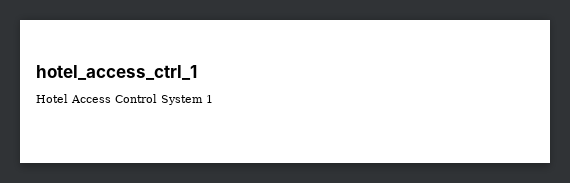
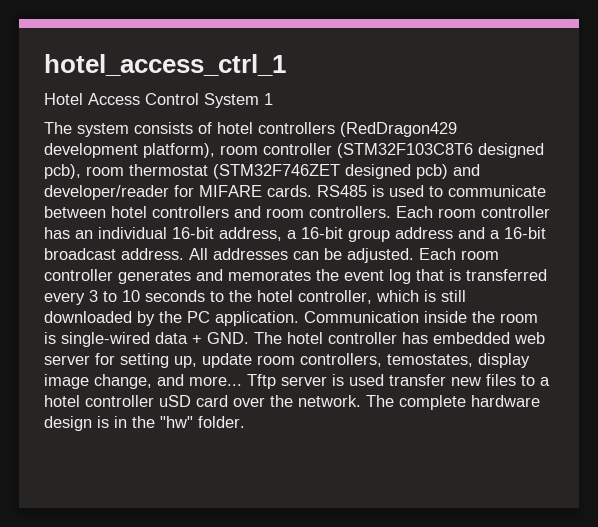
+ The system consists of hotel controllers (RedDragon429 development platform), room controller (STM32F103C8T6 designed pcb), room thermostat (STM32F746ZET designed pcb) and developer/reader for MIFARE cards. RS485 is used to communicate between hotel controllers and room controllers. Each room controller has an individual 16-bit address, a 16-bit group address and a 16-bit broadcast address. All addresses can be adjusted. Each room controller generates and memorates the event log that is transferred every 3 to 10 seconds to the hotel controller, which is still downloaded by the PC application. Communication inside the room is single-wired data + GND. The hotel controller has embedded web server for setting up, update room controllers, temostates, display image change, and more... Tftp server is used transfer new files to a hotel controller uSD card over the network. The complete hardware design is in the "hw" folder.

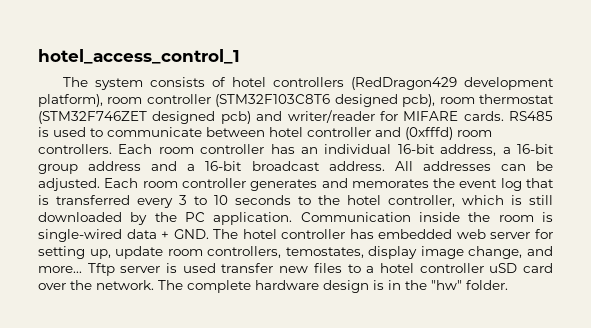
- hotel_access_ctrl_1
- Hotel Access Control System 1
+ hotel_access_control_1
- The system consists of hotel controllers (RedDragon429 development platform), room controller (STM32F103C8T6 designed pcb), room thermostat (STM32F746ZET designed pcb) and developer/reader for MIFARE cards.
+ The system consists of hotel controllers (RedDragon429 development platform), room controller (STM32F103C8T6 designed pcb), room thermostat (STM32F746ZET designed pcb) and writer/reader for MIFARE cards.
- RS485 is used to communicate between hotel controllers and room controllers.
+ RS485 is used to communicate between hotel controller and (0xfffd) room controllers.

